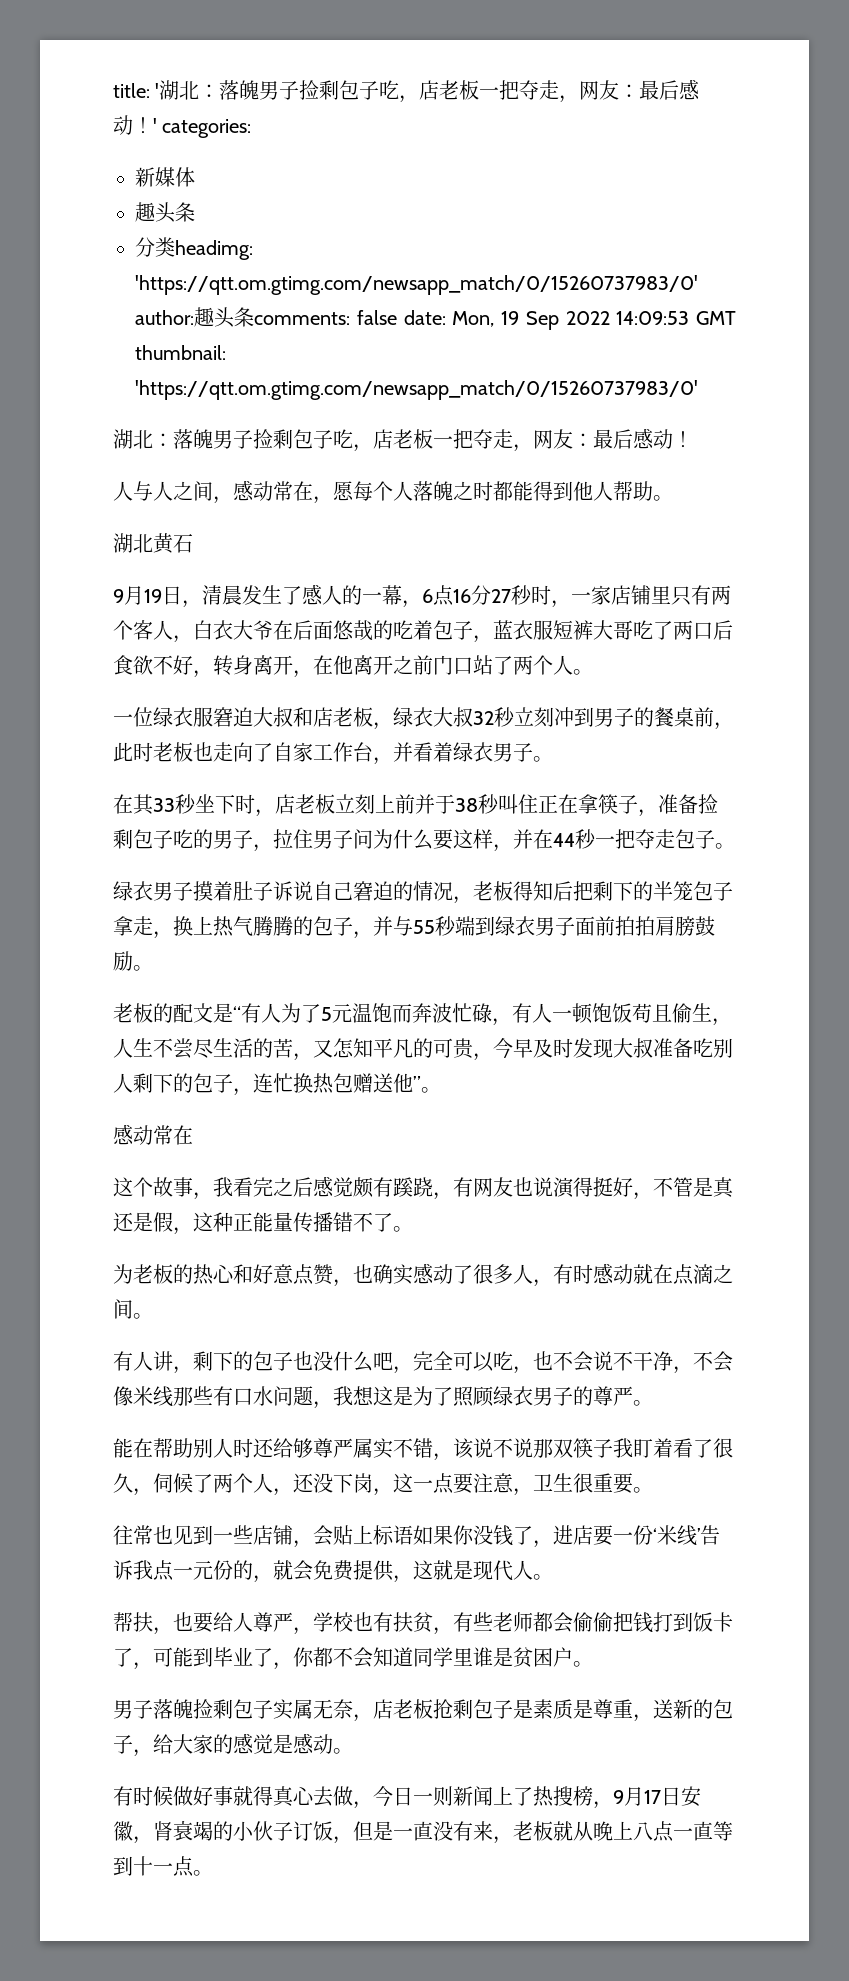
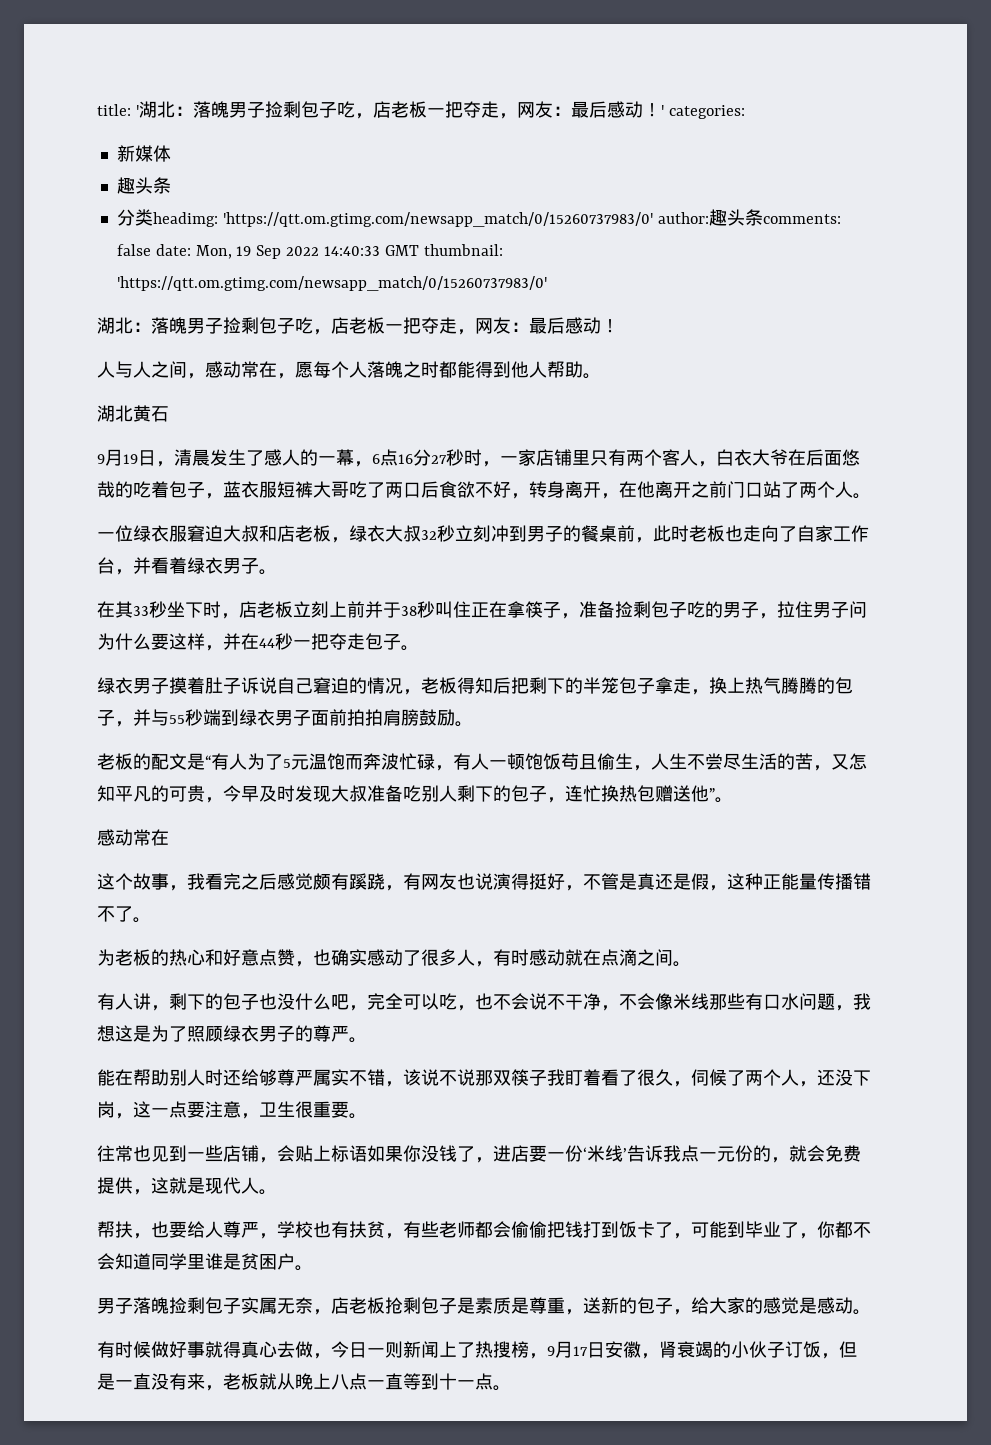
- 分类headimg: 'https://qtt.om.gtimg.com/newsapp_match/0/15260737983/0' author:趣头条comments: false date: Mon, 19 Sep 2022 14:09:53 GMT thumbnail: 'https://qtt.om.gtimg.com/newsapp_match/0/15260737983/0'
+ 分类headimg: 'https://qtt.om.gtimg.com/newsapp_match/0/15260737983/0' author:趣头条comments: false date: Mon, 19 Sep 2022 14:40:33 GMT thumbnail: 'https://qtt.om.gtimg.com/newsapp_match/0/15260737983/0'

